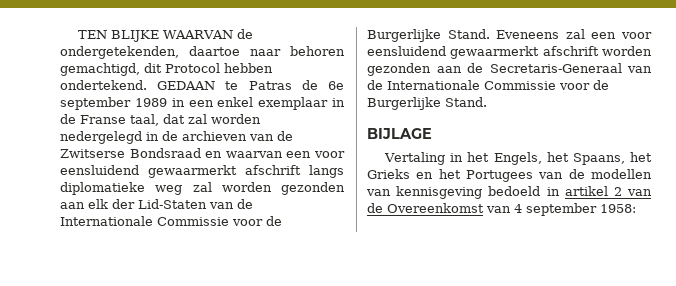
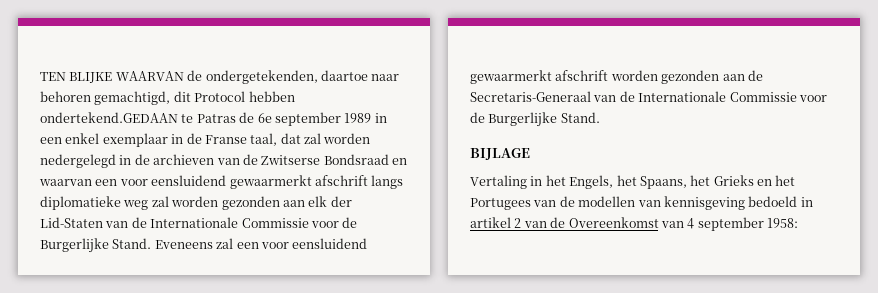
- TEN BLIJKE WAARVAN de ondergetekenden, daartoe naar behoren gemachtigd, dit Protocol hebben ondertekend. GEDAAN te Patras de 6e september 1989 in een enkel exemplaar in de Franse taal, dat zal worden nedergelegd in de archieven van de Zwitserse Bondsraad en waarvan een voor eensluidend gewaarmerkt afschrift langs diplomatieke weg zal worden gezonden aan elk der Lid-Staten van de Internationale Commissie voor de Burgerlijke Stand.
+ TEN BLIJKE WAARVAN de ondergetekenden, daartoe naar behoren gemachtigd, dit Protocol hebben ondertekend.GEDAAN te Patras de 6e september 1989 in een enkel exemplaar in de Franse taal, dat zal worden nedergelegd in de archieven van de Zwitserse Bondsraad en waarvan een voor eensluidend gewaarmerkt afschrift langs diplomatieke weg zal worden gezonden aan elk der Lid-Staten van de Internationale Commissie voor de Burgerlijke Stand.

